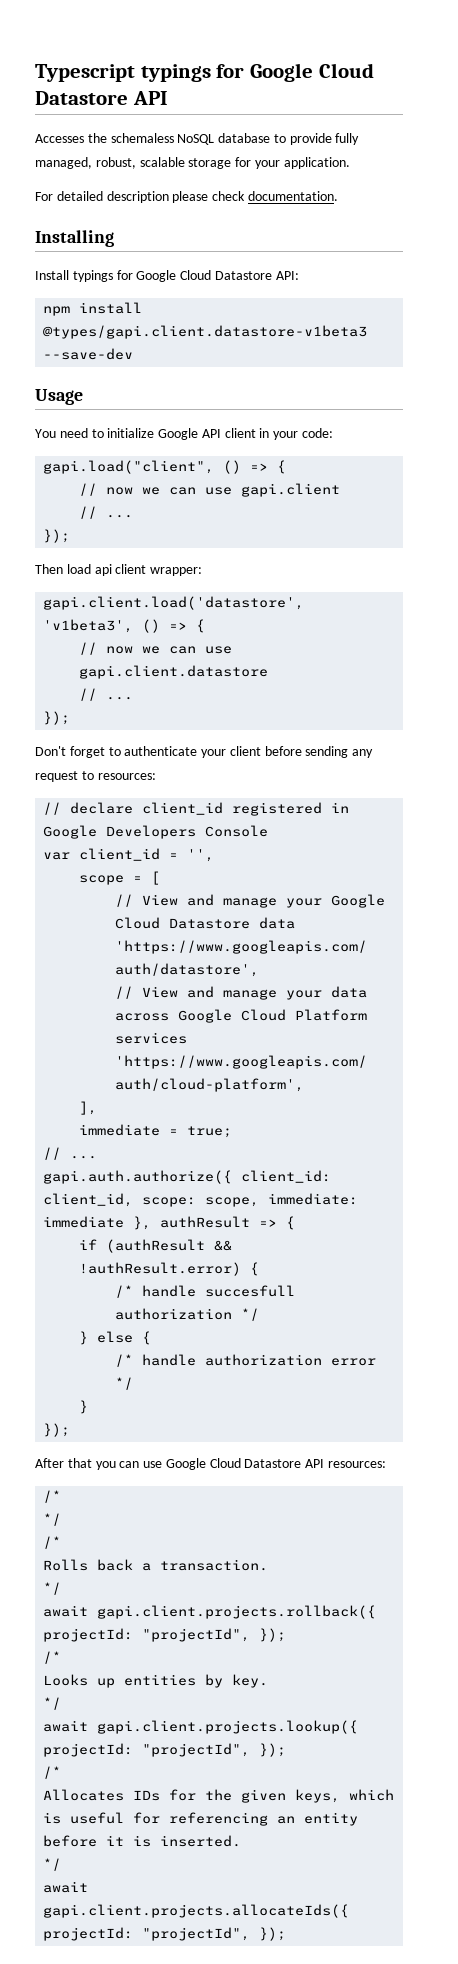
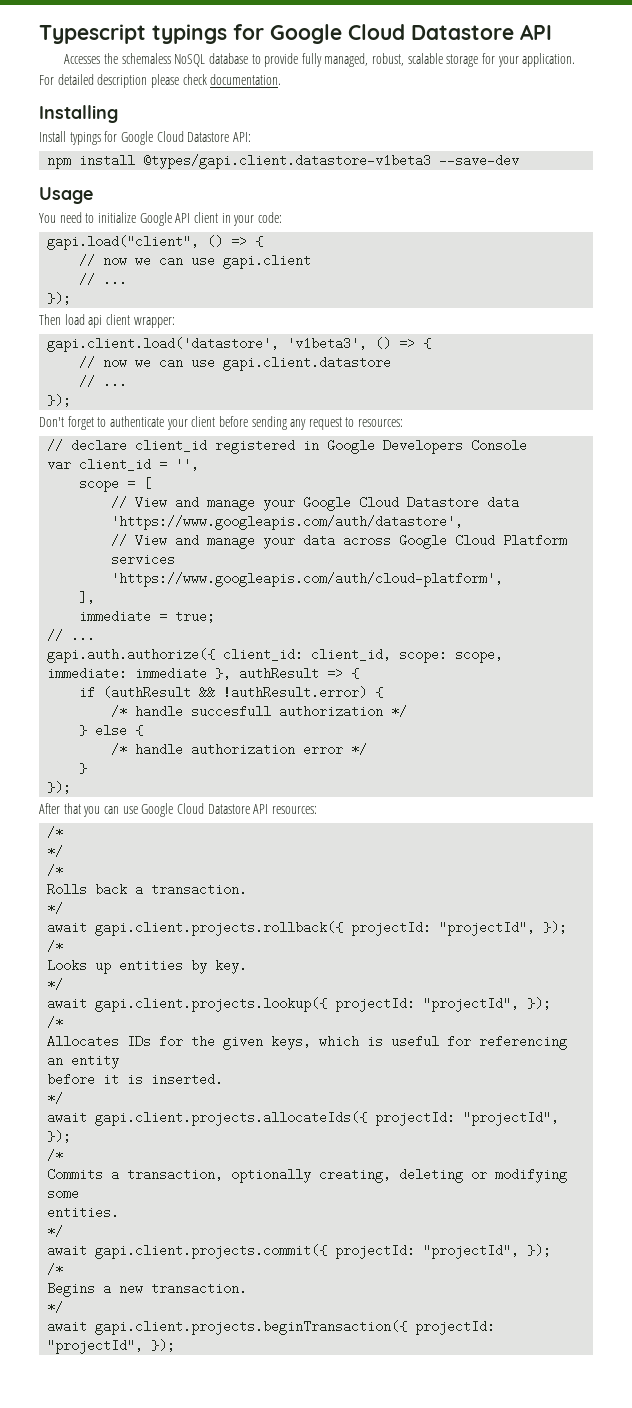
  await gapi.client.projects.allocateIds({ projectId: "projectId", });
+ /*
+ Commits a transaction, optionally creating, deleting or modifying some
+ entities.
+ */
+ await gapi.client.projects.commit({ projectId: "projectId", });
+ /*
+ Begins a new transaction.
+ */
+ await gapi.client.projects.beginTransaction({ projectId: "projectId", });

